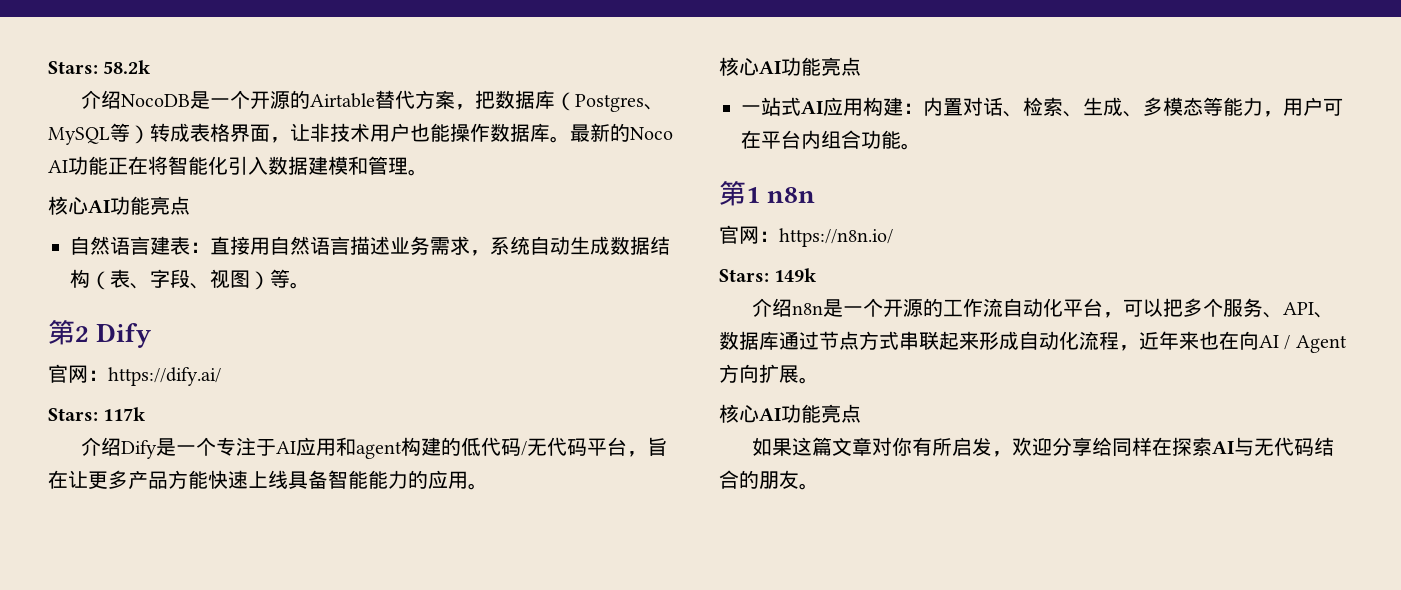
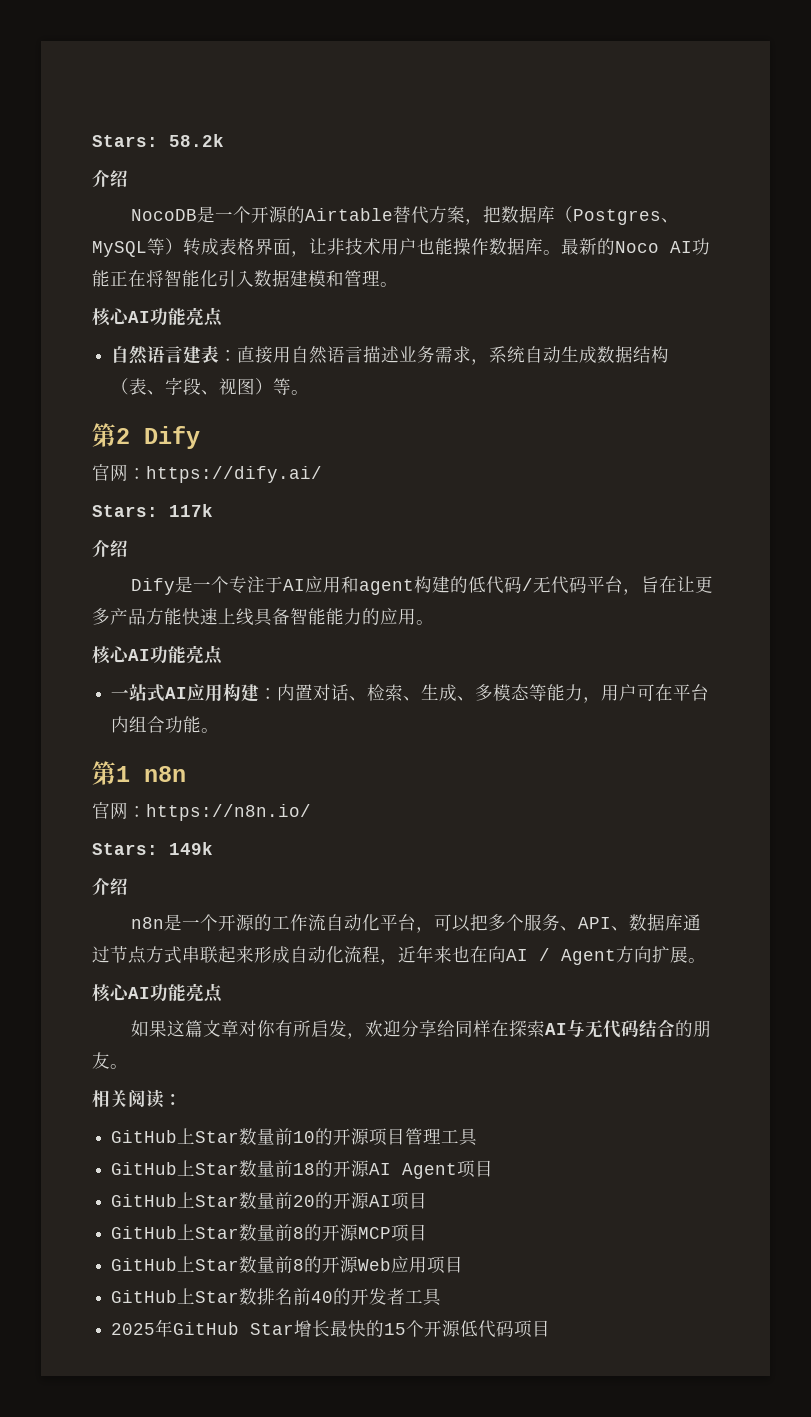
  Stars: 58.2k
- 介绍NocoDB是一个开源的Airtable替代方案，把数据库（Postgres、MySQL等）转成表格界面，让非技术用户也能操作数据库。
+ 介绍
+ NocoDB是一个开源的Airtable替代方案，把数据库（Postgres、MySQL等）转成表格界面，让非技术用户也能操作数据库。
  Stars: 117k
- 介绍Dify是一个专注于AI应用和agent构建的低代码/无代码平台，旨在让更多产品方能快速上线具备智能能力的应用。
+ 介绍
+ Dify是一个专注于AI应用和agent构建的低代码/无代码平台，旨在让更多产品方能快速上线具备智能能力的应用。
  Stars: 149k
- 介绍n8n是一个开源的工作流自动化平台，可以把多个服务、API、数据库通过节点方式串联起来形成自动化流程，近年来也在向AI / Agent方向扩展。
+ 介绍
+ n8n是一个开源的工作流自动化平台，可以把多个服务、API、数据库通过节点方式串联起来形成自动化流程，近年来也在向AI / Agent方向扩展。
+ 相关阅读：
+ GitHub上Star数量前10的开源项目管理工具
+ GitHub上Star数量前18的开源AI Agent项目
+ GitHub上Star数量前20的开源AI项目
+ GitHub上Star数量前8的开源MCP项目
+ GitHub上Star数量前8的开源Web应用项目
+ GitHub上Star数排名前40的开发者工具
+ 2025年GitHub Star增长最快的15个开源低代码项目

